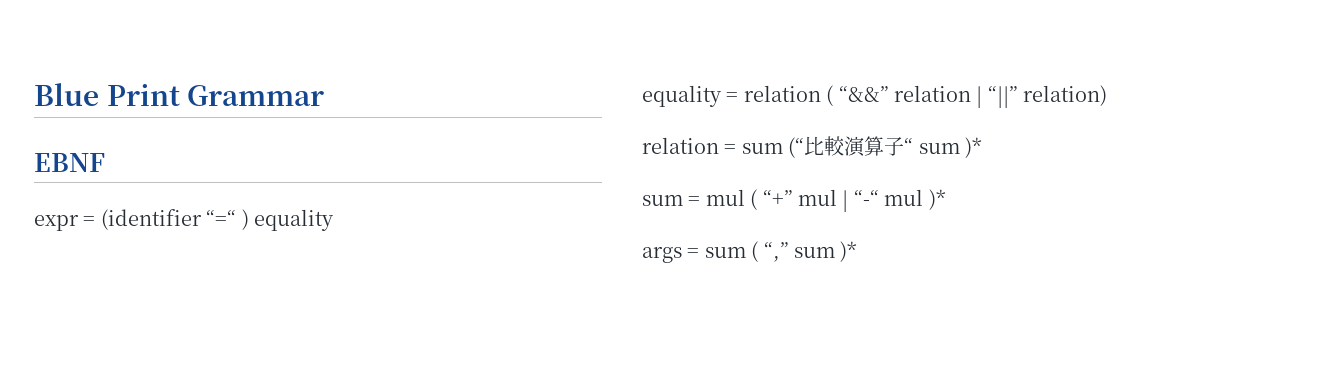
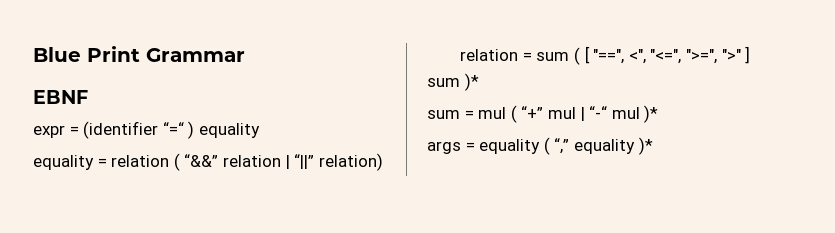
- relation = sum (“比較演算子“ sum )*
+ relation = sum ( [ "==", <", "<=", ">=", ">" ] sum )*
- args = sum ( “,” sum )*
+ args = equality ( “,” equality )*

